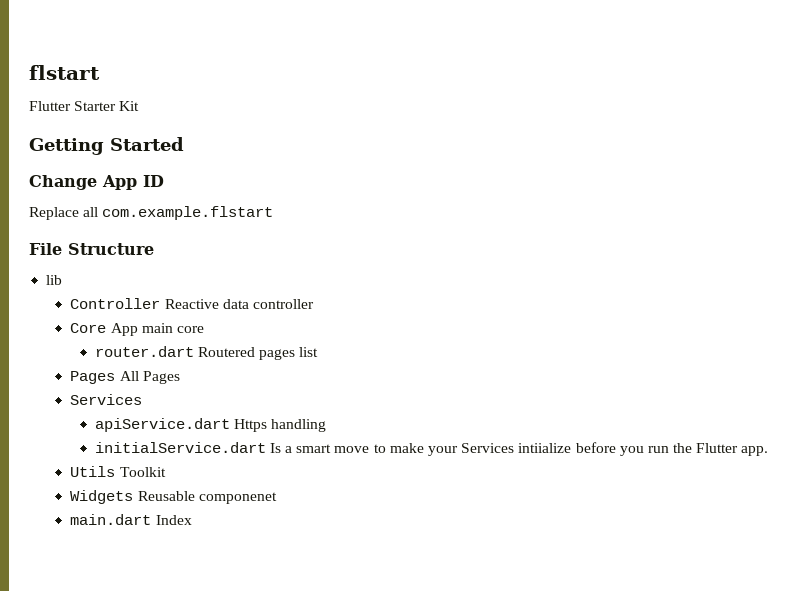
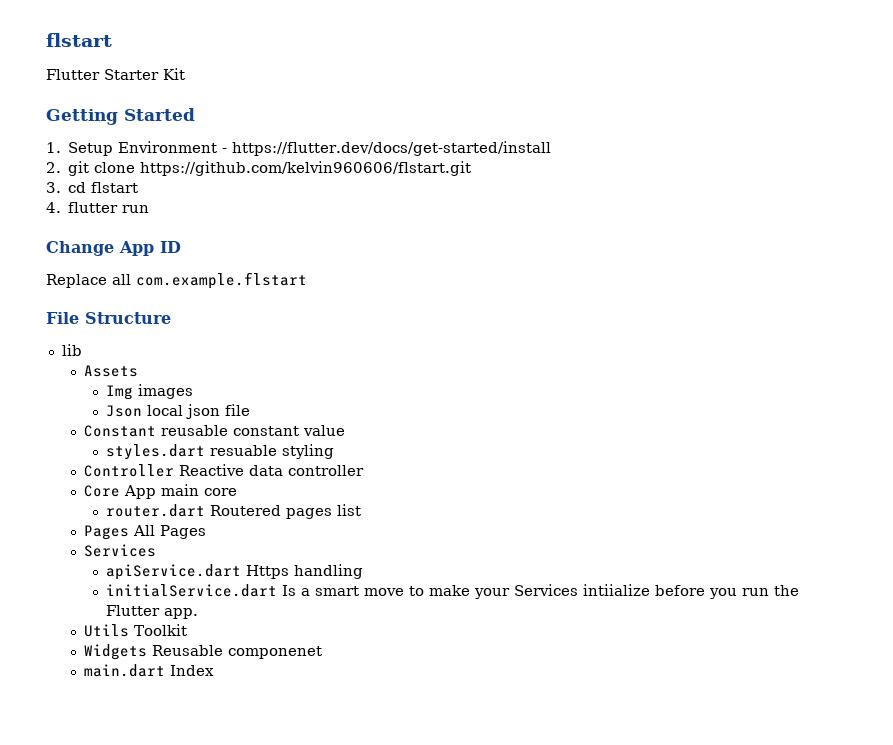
+ 1. Setup Environment - https://flutter.dev/docs/get-started/install
+ 2. git clone https://github.com/kelvin960606/flstart.git
+ 3. cd flstart
+ 4. flutter run
+ Assets
+ Img images
+ Json local json file
+ Constant reusable constant value
+ styles.dart resuable styling

